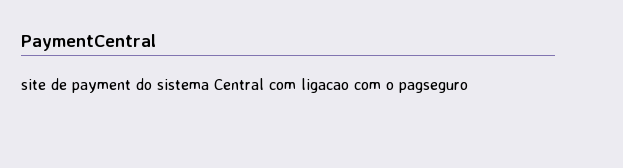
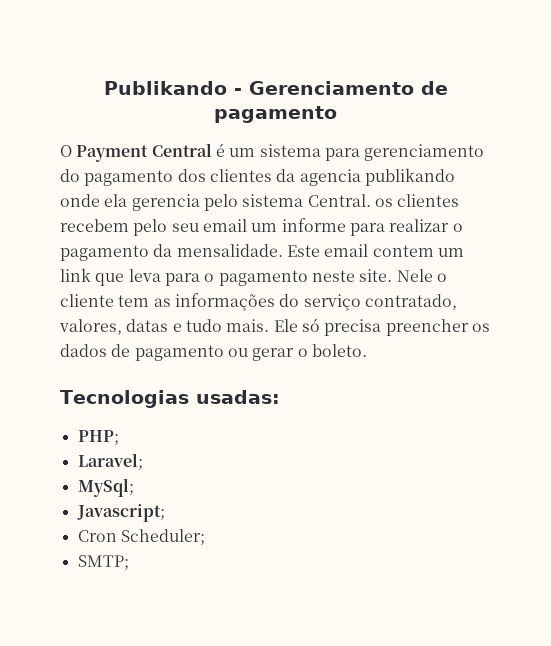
- PaymentCentral
- site de payment do sistema Central com ligacao com o pagseguro
+ Publikando - Gerenciamento de pagamento
+ O Payment Central é um sistema para gerenciamento do pagamento dos clientes da agencia publikando onde ela gerencia pelo sistema Central. os clientes recebem pelo seu email um informe para realizar o pagamento da mensalidade. Este email contem um link que leva para o pagamento neste site. Nele o cliente tem as informações do serviço contratado, valores, datas e tudo mais. Ele só precisa preencher os dados de pagamento ou gerar o boleto.
+ Tecnologias usadas:
+ PHP;
+ Laravel;
+ MySql;
+ Javascript;
+ Cron Scheduler;
+ SMTP;

